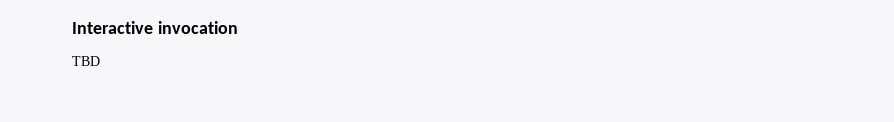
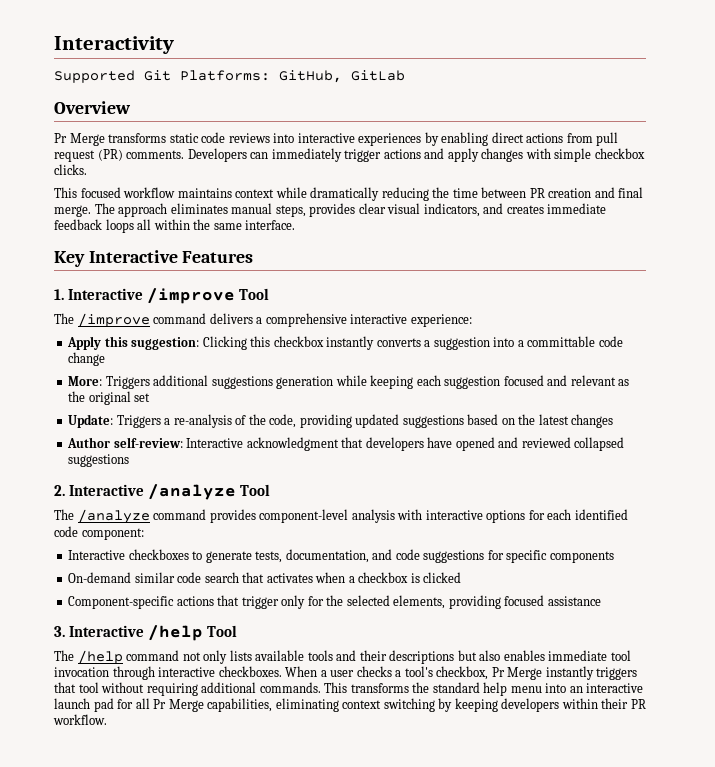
- Interactive invocation
- TBD
+ Interactivity
+ Supported Git Platforms: GitHub, GitLab
+ Overview
+ Pr Merge transforms static code reviews into interactive experiences by enabling direct actions from pull request (PR) comments. Developers can immediately trigger actions and apply changes with simple checkbox clicks.
+ This focused workflow maintains context while dramatically reducing the time between PR creation and final merge. The approach eliminates manual steps, provides clear visual indicators, and creates immediate feedback loops all within the same interface.
+ Key Interactive Features
+ 1. Interactive /improve Tool
+ The /improve command delivers a comprehensive interactive experience:
+ Apply this suggestion: Clicking this checkbox instantly converts a suggestion into a committable code change
+ More: Triggers additional suggestions generation while keeping each suggestion focused and relevant as the original set
+ Update: Triggers a re-analysis of the code, providing updated suggestions based on the latest changes
+ Author self-review: Interactive acknowledgment that developers have opened and reviewed collapsed suggestions
+ 2. Interactive /analyze Tool
+ The /analyze command provides component-level analysis with interactive options for each identified code component:
+ Interactive checkboxes to generate tests, documentation, and code suggestions for specific components
+ On-demand similar code search that activates when a checkbox is clicked
+ Component-specific actions that trigger only for the selected elements, providing focused assistance
+ 3. Interactive /help Tool
+ The /help command not only lists available tools and their descriptions but also enables immediate tool invocation through interactive checkboxes. When a user checks a tool's checkbox, Pr Merge instantly triggers that tool without requiring additional commands. This transforms the standard help menu into an interactive launch pad for all Pr Merge capabilities, eliminating context switching by keeping developers within their PR workflow.

